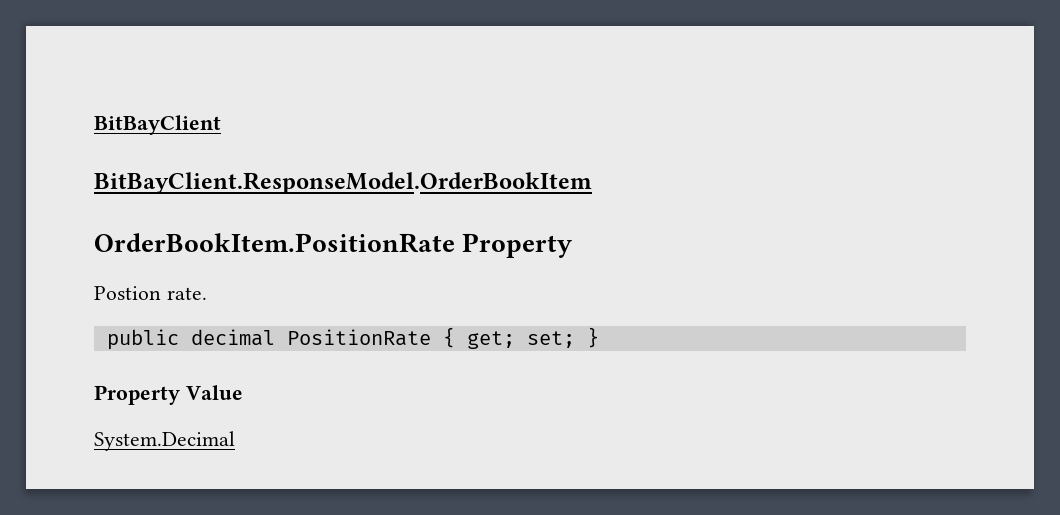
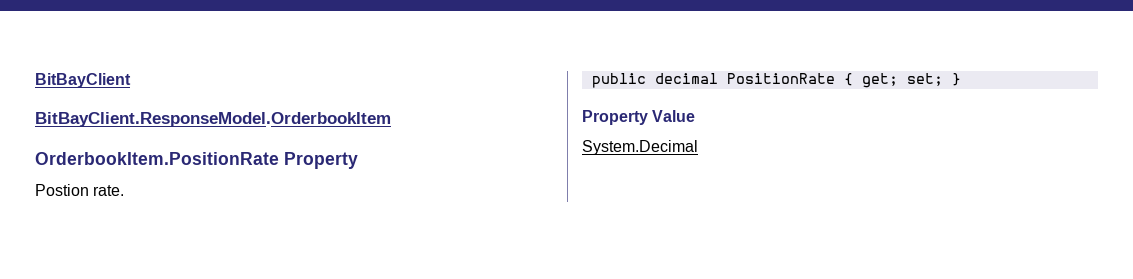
- BitBayClient.ResponseModel.OrderBookItem
- OrderBookItem.PositionRate Property
+ BitBayClient.ResponseModel.OrderbookItem
+ OrderbookItem.PositionRate Property

